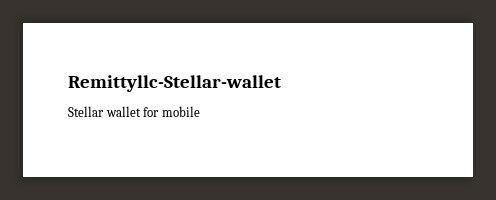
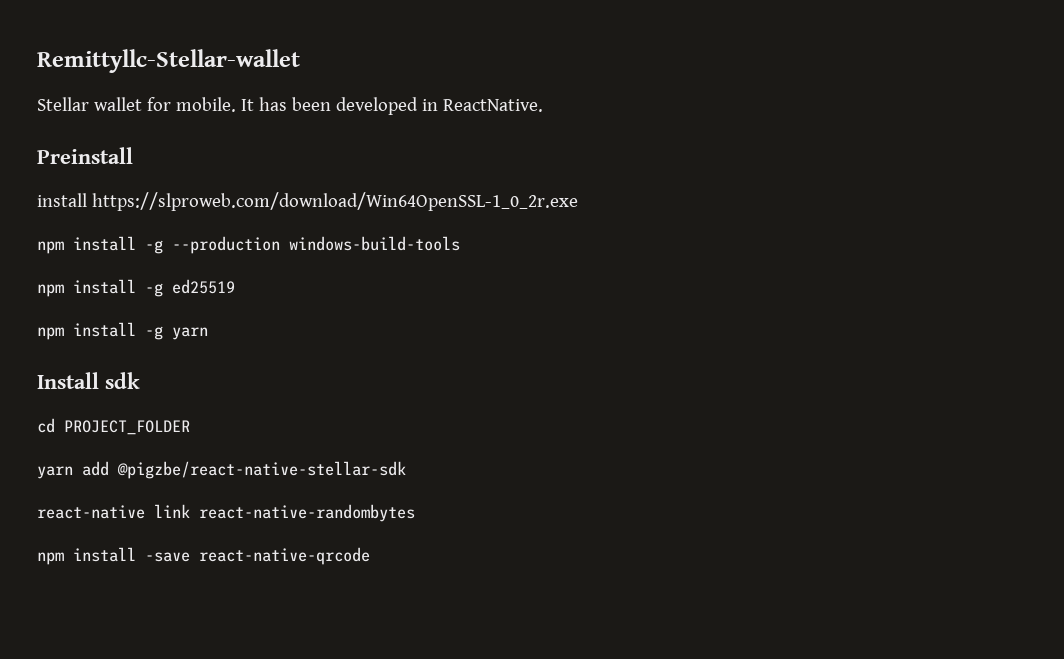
- Stellar wallet for mobile
+ Stellar wallet for mobile. It has been developed in ReactNative.
+ Preinstall
+ install https://slproweb.com/download/Win64OpenSSL-1_0_2r.exe
+ npm install -g --production windows-build-tools
+ npm install -g ed25519
+ npm install -g yarn
+ Install sdk
+ cd PROJECT_FOLDER
+ yarn add @pigzbe/react-native-stellar-sdk
+ react-native link react-native-randombytes
+ npm install -save react-native-qrcode

